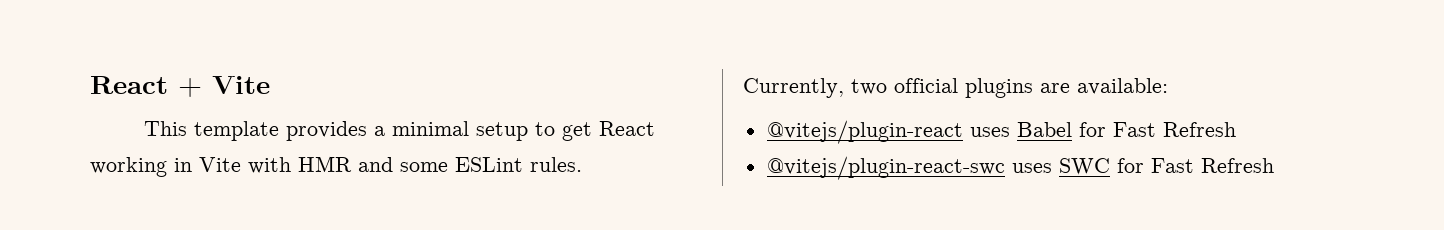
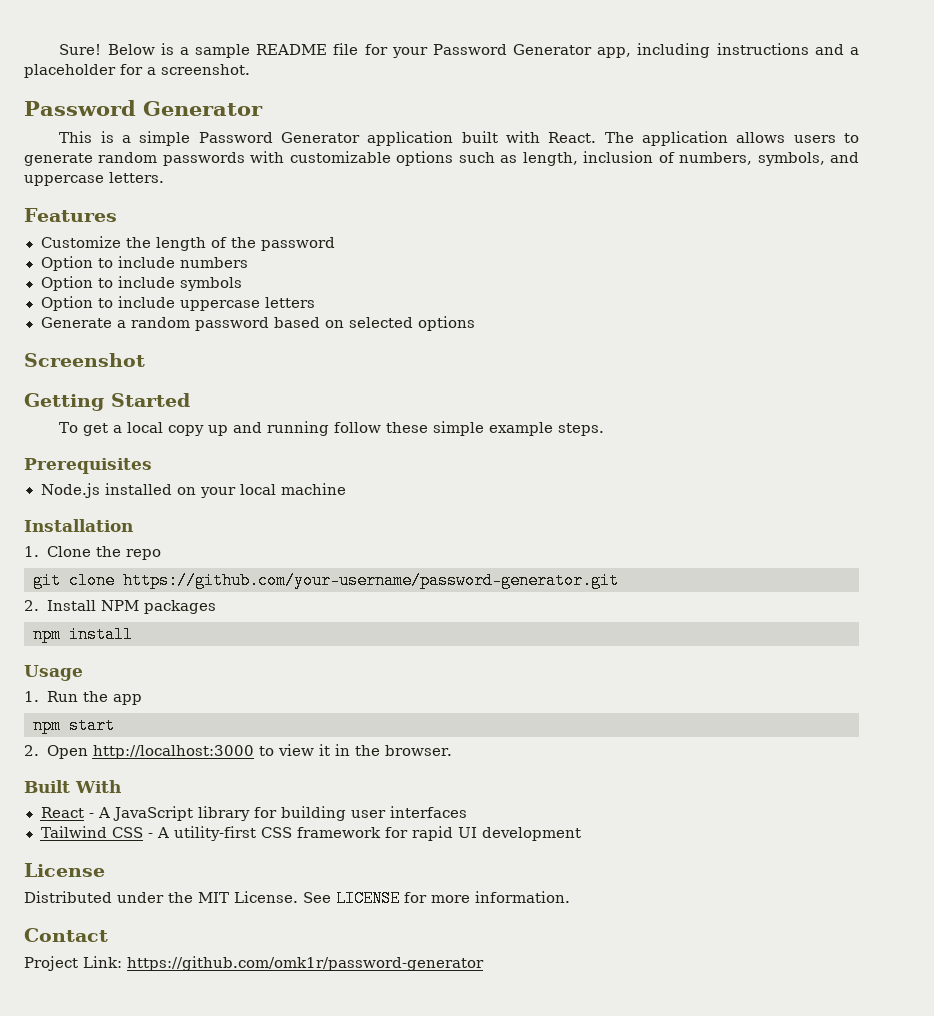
- React + Vite
- This template provides a minimal setup to get React working in Vite with HMR and some ESLint rules.
- Currently, two official plugins are available:
- @vitejs/plugin-react uses Babel for Fast Refresh
- @vitejs/plugin-react-swc uses SWC for Fast Refresh
+ Sure! Below is a sample README file for your Password Generator app, including instructions and a placeholder for a screenshot.
+ Password Generator
+ This is a simple Password Generator application built with React. The application allows users to generate random passwords with customizable options such as length, inclusion of numbers, symbols, and uppercase letters.
+ Features
+ Customize the length of the password
+ Option to include numbers
+ Option to include symbols
+ Option to include uppercase letters
+ Generate a random password based on selected options
+ Screenshot
+ Getting Started
+ To get a local copy up and running follow these simple example steps.
+ Prerequisites
+ Node.js installed on your local machine
+ Installation
+ 1. Clone the repo
+ git clone https://github.com/your-username/password-generator.git
+ 2. Install NPM packages
+ npm install
+ Usage
+ 1. Run the app
+ npm start
+ 2. Open http://localhost:3000 to view it in the browser.
+ Built With
+ React - A JavaScript library for building user interfaces
+ Tailwind CSS - A utility-first CSS framework for rapid UI development
+ License
+ Distributed under the MIT License. See LICENSE for more information.
+ Contact
+ Project Link: https://github.com/omk1r/password-generator

